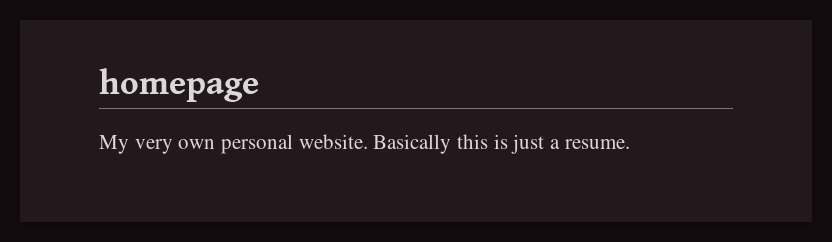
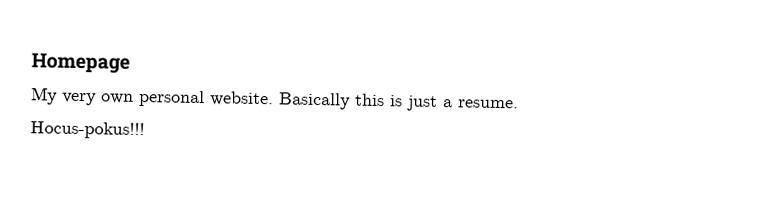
- homepage
+ Homepage
+ Hocus-pokus!!!

